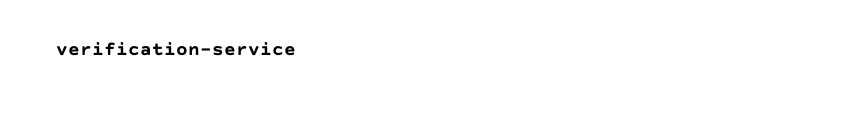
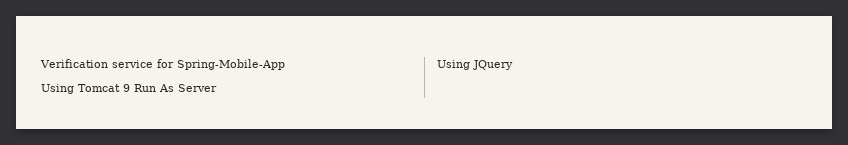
- verification-service
+ Verification service for Spring-Mobile-App
+ Using Tomcat 9 Run As Server
+ Using JQuery

